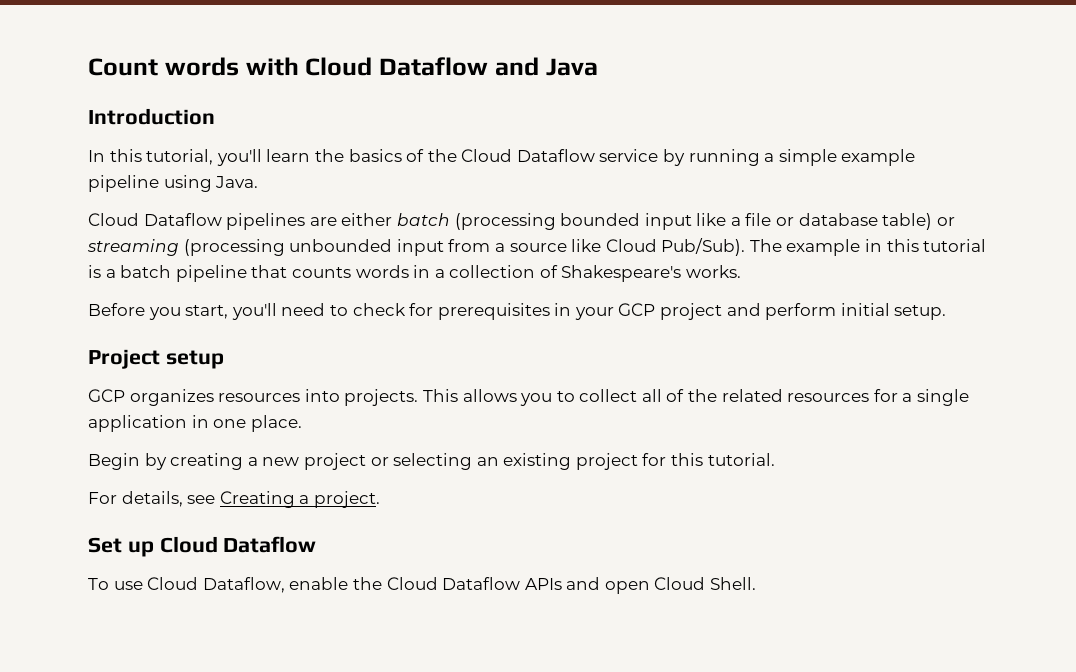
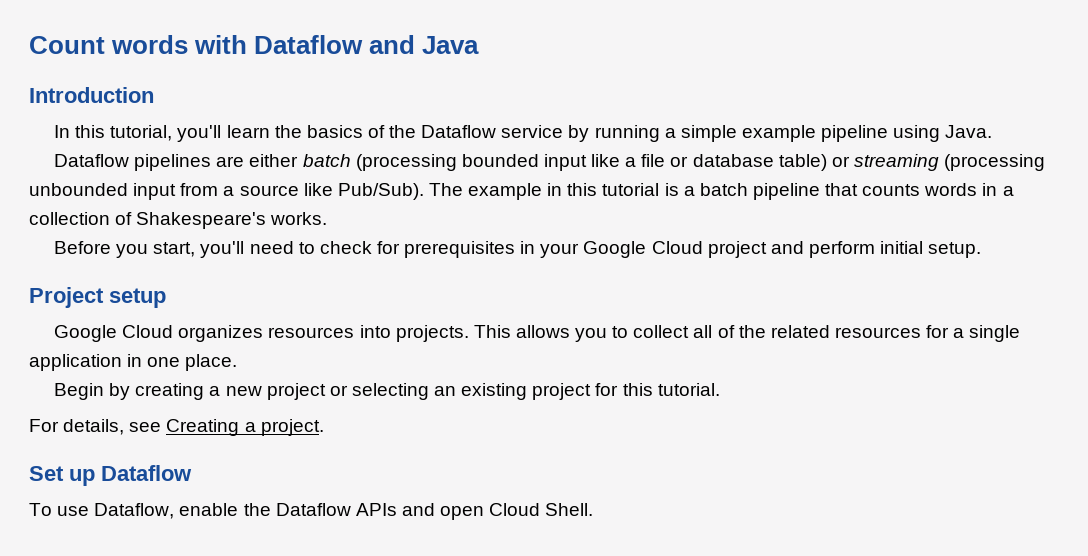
- Count words with Cloud Dataflow and Java
+ Count words with Dataflow and Java
- In this tutorial, you'll learn the basics of the Cloud Dataflow service by running a simple example pipeline using Java.
+ In this tutorial, you'll learn the basics of the Dataflow service by running a simple example pipeline using Java.
- Cloud Dataflow pipelines are either batch (processing bounded input like a file or database table) or streaming (processing unbounded input from a source like Cloud Pub/Sub).
+ Dataflow pipelines are either batch (processing bounded input like a file or database table) or streaming (processing unbounded input from a source like Pub/Sub).
- Before you start, you'll need to check for prerequisites in your GCP project and perform initial setup.
+ Before you start, you'll need to check for prerequisites in your Google Cloud project and perform initial setup.
- GCP organizes resources into projects.
+ Google Cloud organizes resources into projects.
- Set up Cloud Dataflow
+ Set up Dataflow
- To use Cloud Dataflow, enable the Cloud Dataflow APIs and open Cloud Shell.
+ To use Dataflow, enable the Dataflow APIs and open Cloud Shell.

